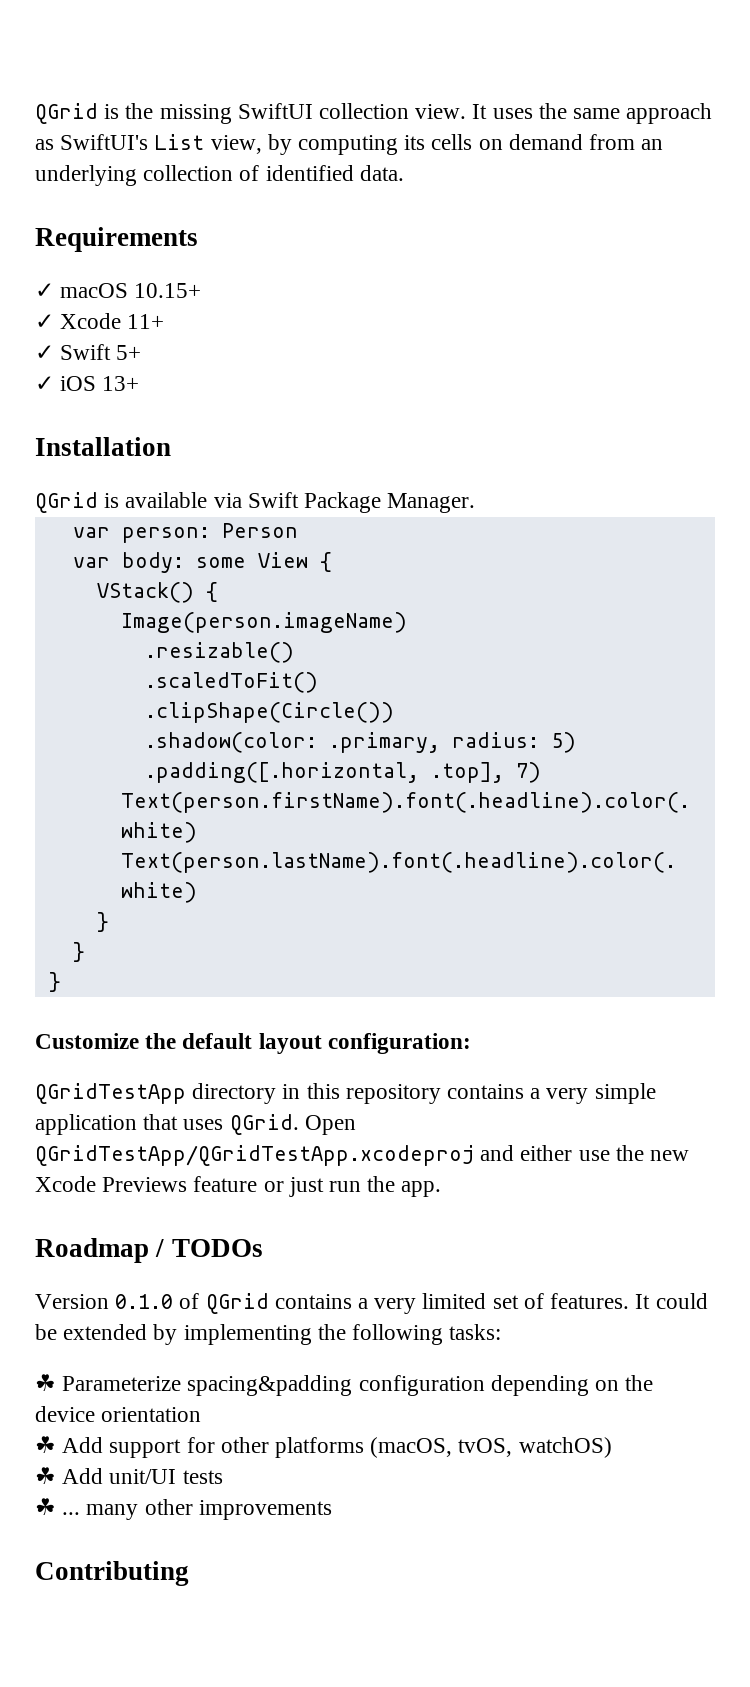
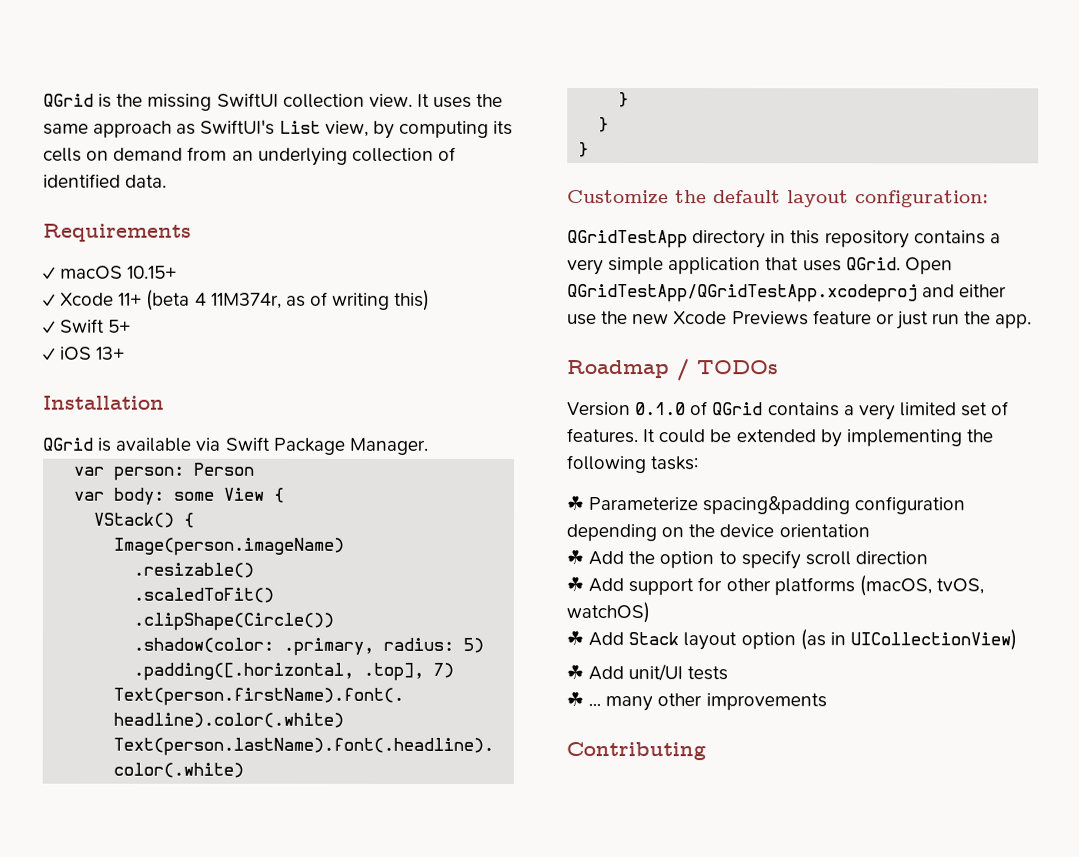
- ✓ Xcode 11+
+ ✓ Xcode 11+ (beta 4 11M374r, as of writing this)
+ ☘ Add the option to specify scroll direction
+ ☘ Add Stack layout option (as in UICollectionView)

